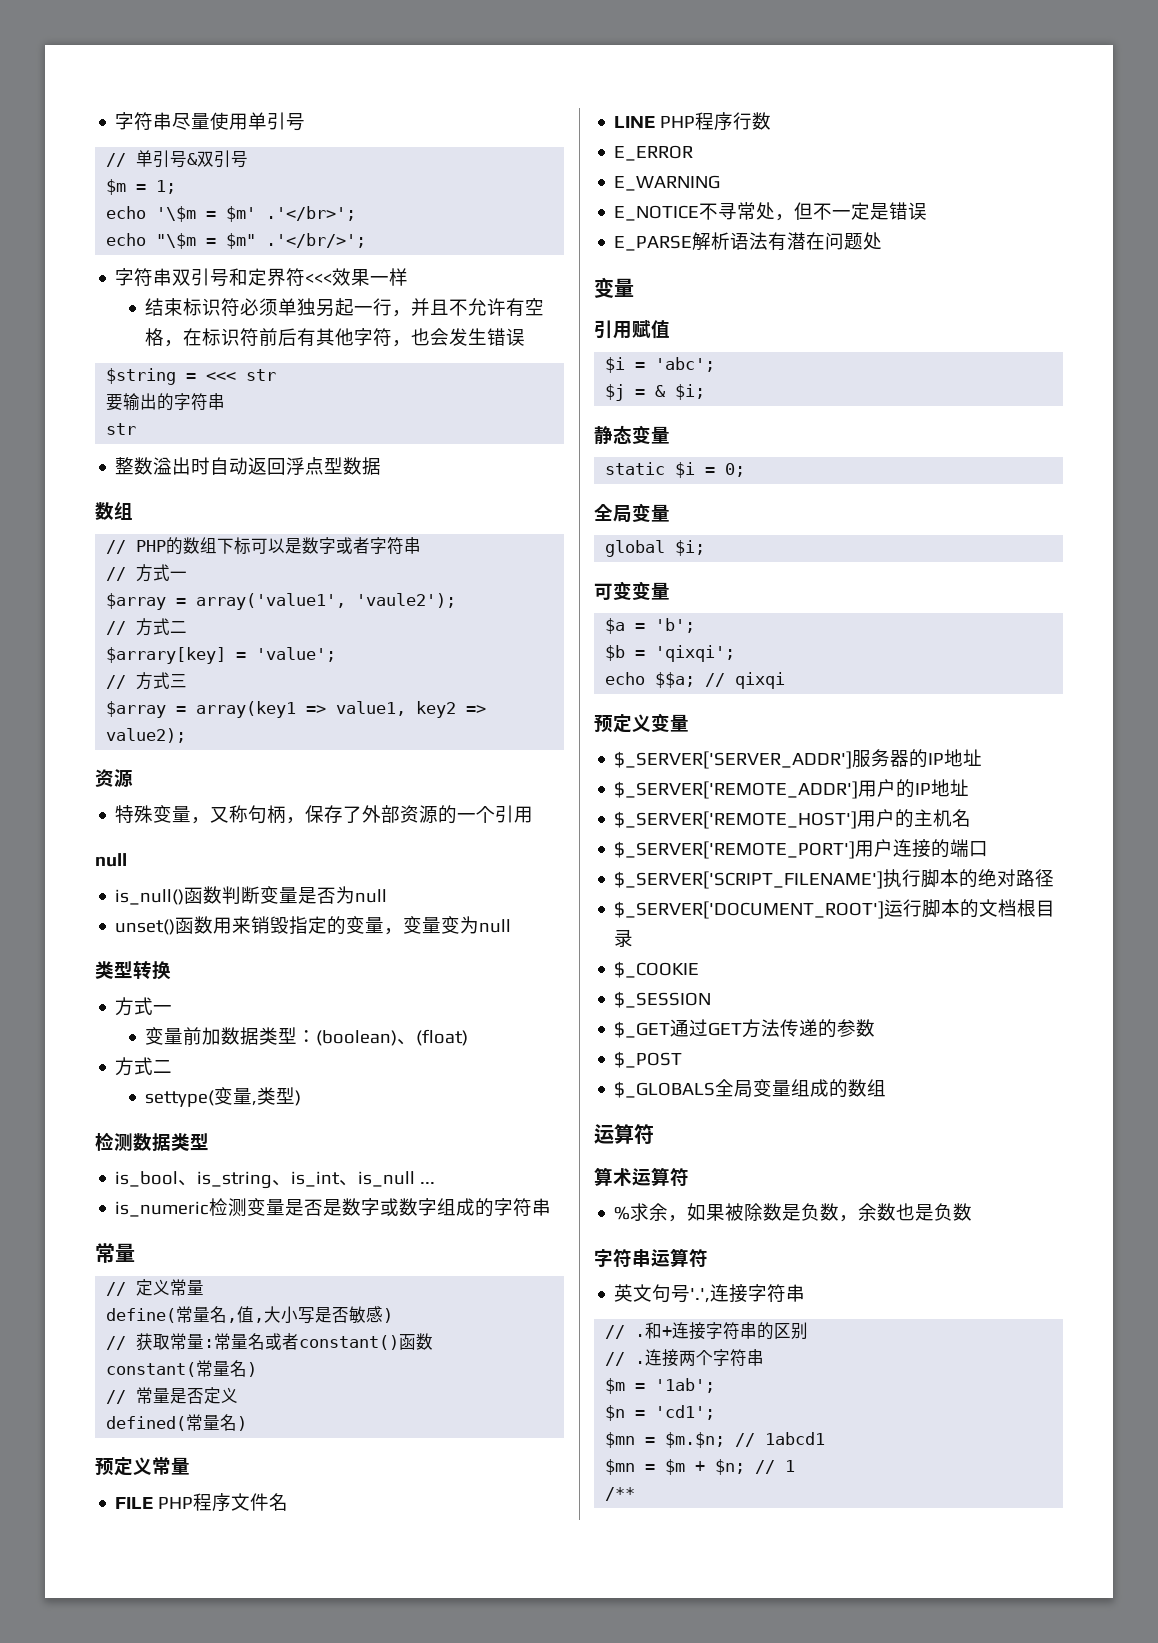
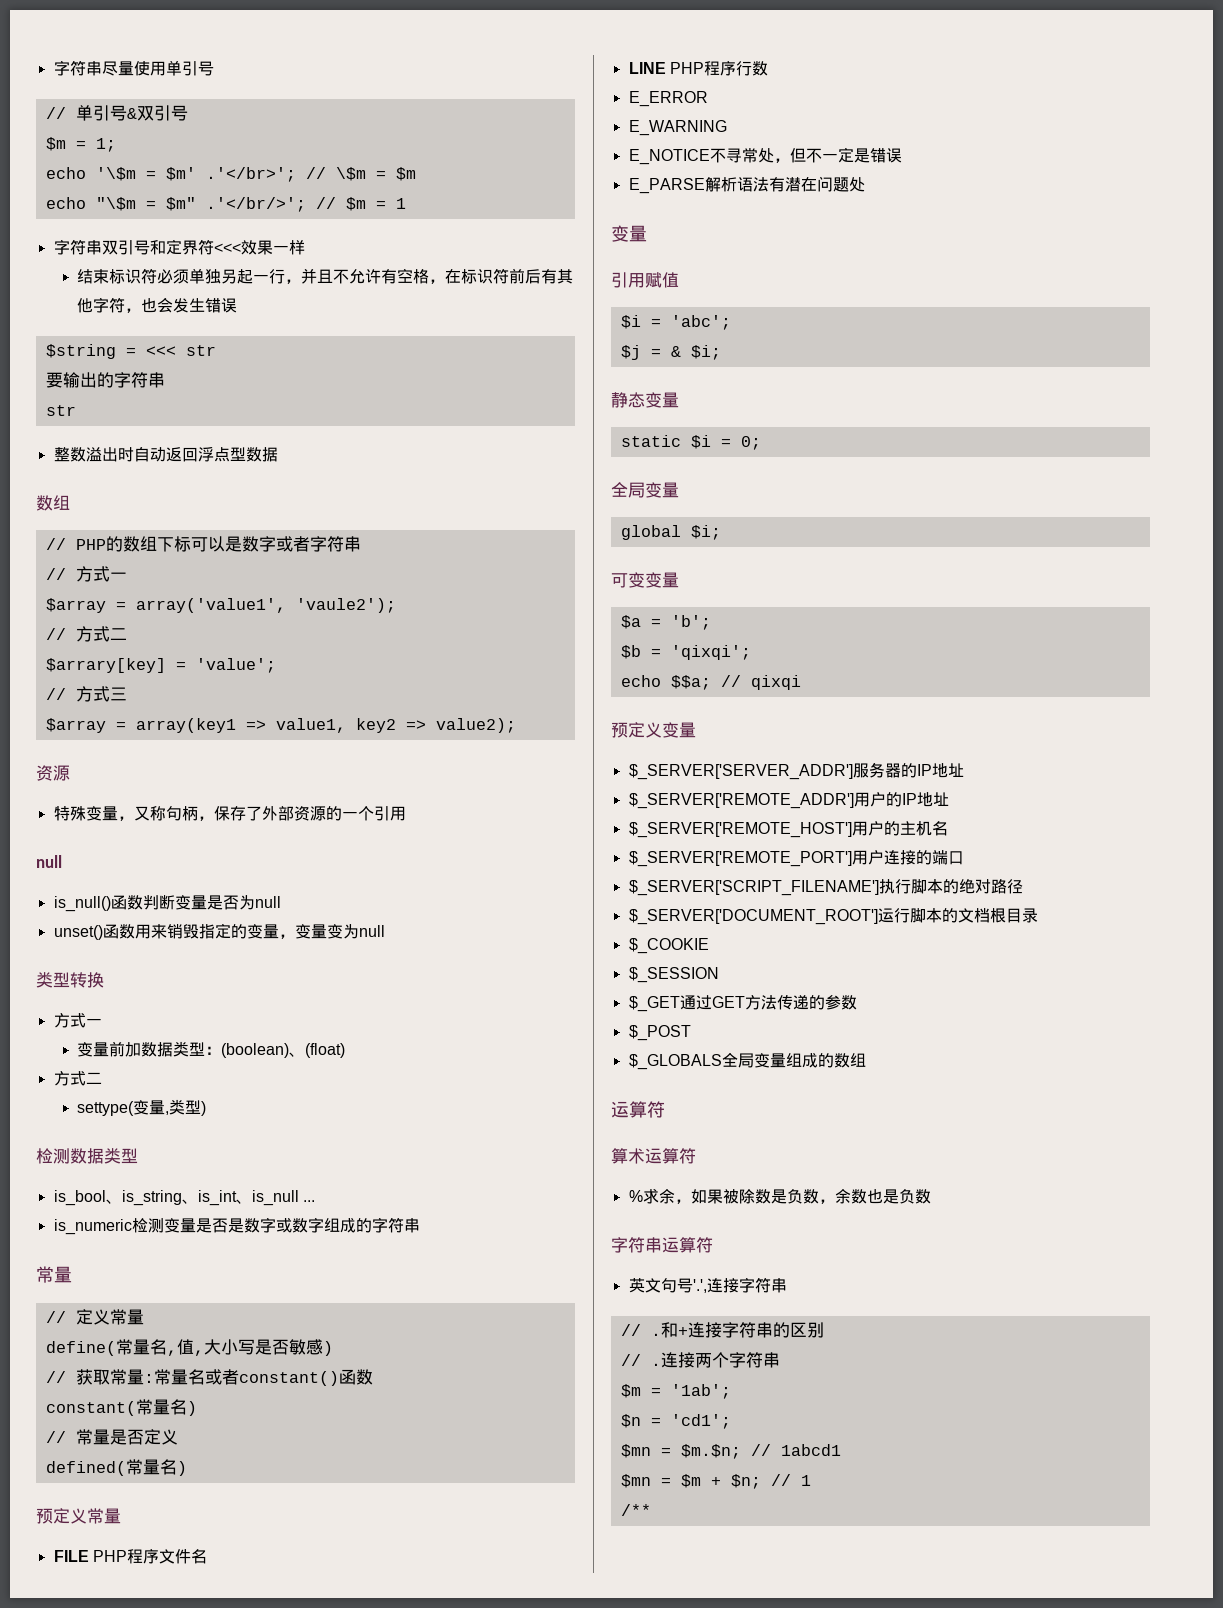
- echo '\$m = $m' .'</br>';
+ echo '\$m = $m' .'</br>'; // \$m = $m
- echo "\$m = $m" .'</br/>';
+ echo "\$m = $m" .'</br/>'; // $m = 1

